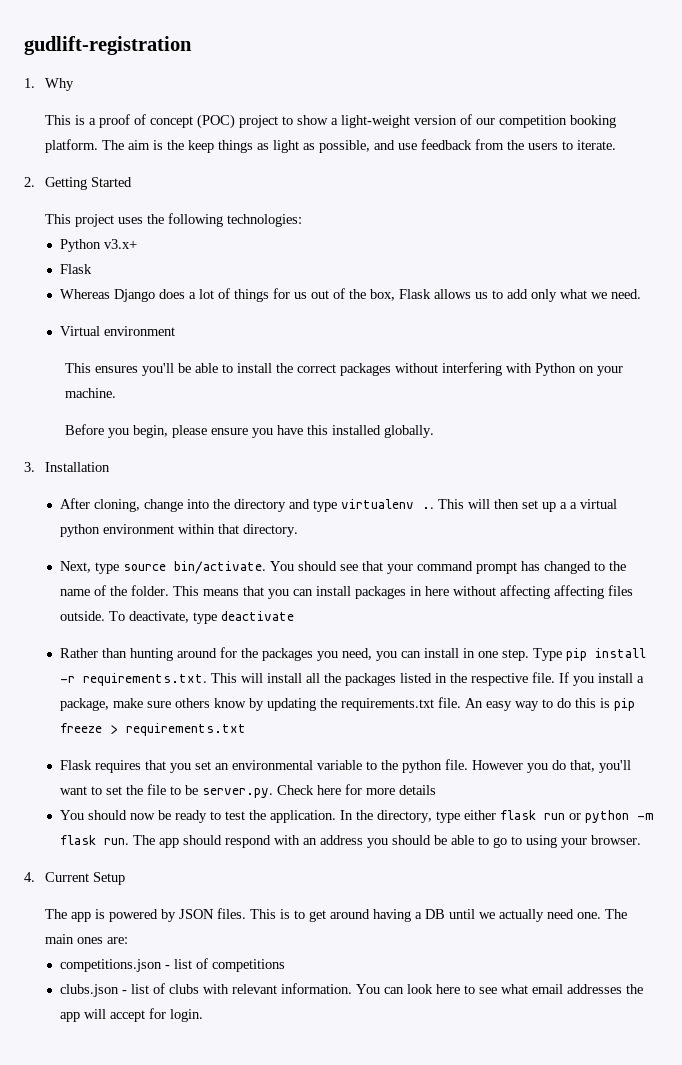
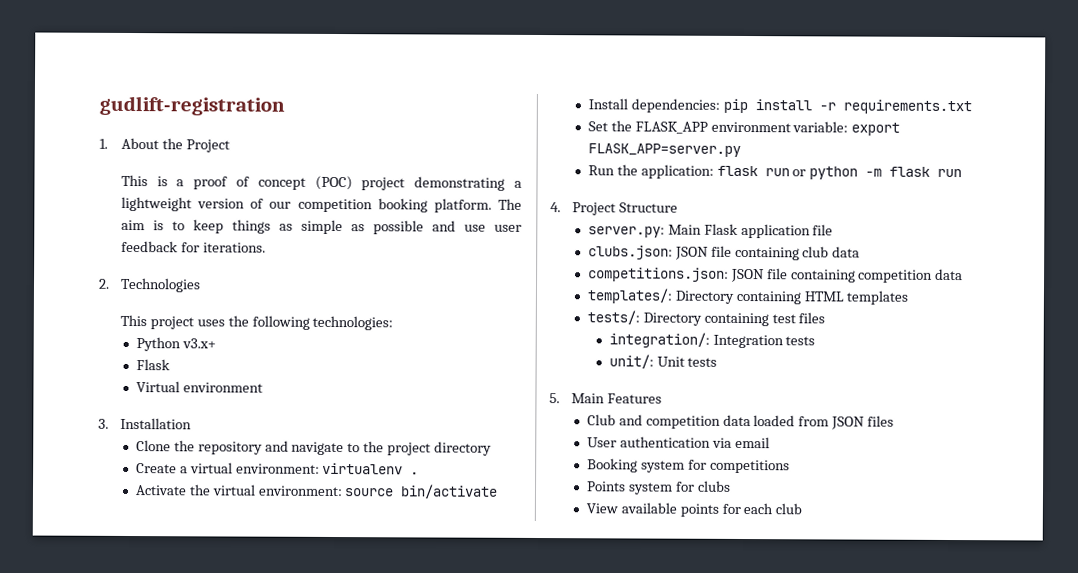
- 1. Why
+ 1. About the Project
- This is a proof of concept (POC) project to show a light-weight version of our competition booking platform.
+ This is a proof of concept (POC) project demonstrating a lightweight version of our competition booking platform.
- The aim is the keep things as light as possible, and use feedback from the users to iterate.
+ The aim is to keep things as simple as possible and use user feedback for iterations.
- 2. Getting Started
+ 2. Technologies
- Whereas Django does a lot of things for us out of the box, Flask allows us to add only what we need.
  Virtual environment
- This ensures you'll be able to install the correct packages without interfering with Python on your machine.
- Before you begin, please ensure you have this installed globally.
  3. Installation
- After cloning, change into the directory and type virtualenv .. This will then set up a a virtual python environment within that directory.
- Next, type source bin/activate. You should see that your command prompt has changed to the name of the folder. This means that you can install packages in here without affecting affecting files outside. To deactivate, type deactivate
- Rather than hunting around for the packages you need, you can install in one step. Type pip install -r requirements.txt. This will install all the packages listed in the respective file. If you install a package, make sure others know by updating the requirements.txt file. An easy way to do this is pip freeze > requirements.txt
- Flask requires that you set an environmental variable to the python file. However you do that, you'll want to set the file to be server.py. Check here for more details
- You should now be ready to test the application. In the directory, type either flask run or python -m flask run. The app should respond with an address you should be able to go to using your browser.
- 4. Current Setup
- The app is powered by JSON files. This is to get around having a DB until we actually need one. The main ones are:
- competitions.json - list of competitions
- clubs.json - list of clubs with relevant information. You can look here to see what email addresses the app will accept for login.
+ Clone the repository and navigate to the project directory
+ Create a virtual environment: virtualenv .
+ Activate the virtual environment: source bin/activate
+ Install dependencies: pip install -r requirements.txt
+ Set the FLASK_APP environment variable: export FLASK_APP=server.py
+ Run the application: flask run or python -m flask run
+ 4. Project Structure
+ server.py: Main Flask application file
+ clubs.json: JSON file containing club data
+ competitions.json: JSON file containing competition data
+ templates/: Directory containing HTML templates
+ tests/: Directory containing test files
+ integration/: Integration tests
+ unit/: Unit tests
+ 5. Main Features
+ Club and competition data loaded from JSON files
+ User authentication via email
+ Booking system for competitions
+ Points system for clubs
+ View available points for each club

